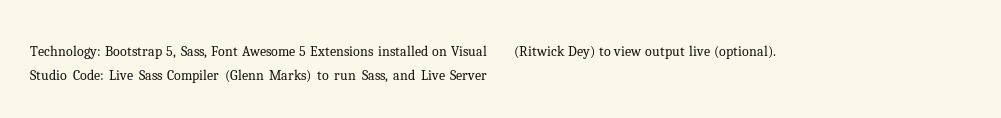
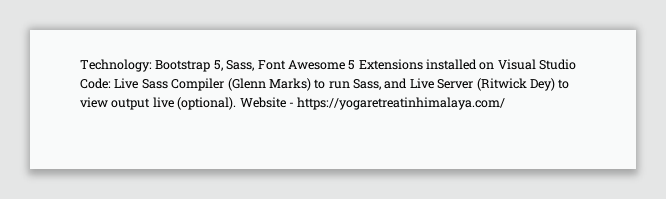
+ Website - https://yogaretreatinhimalaya.com/

